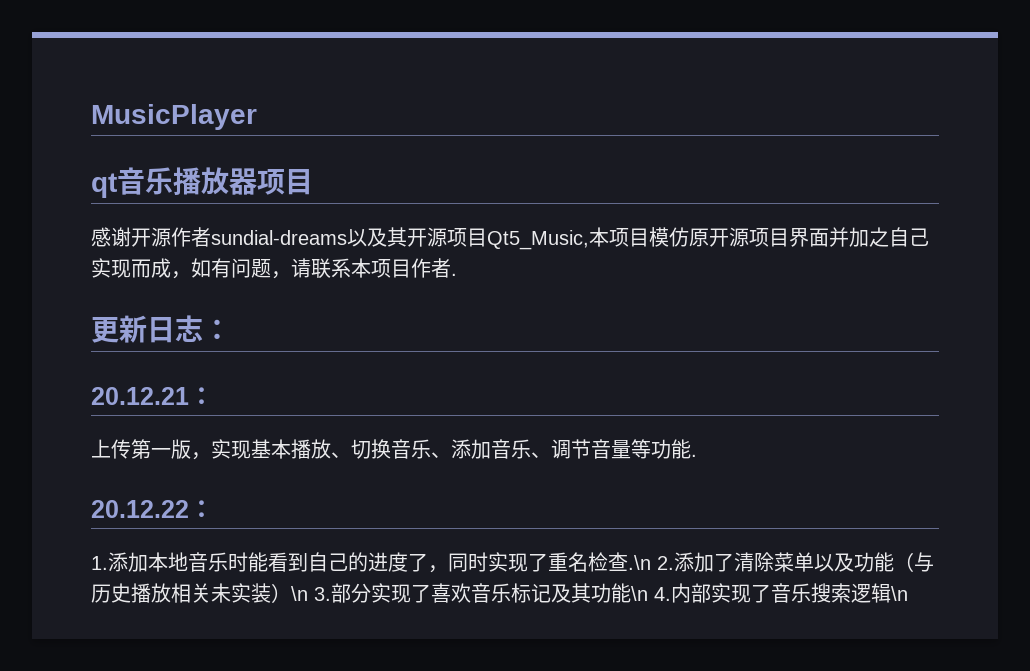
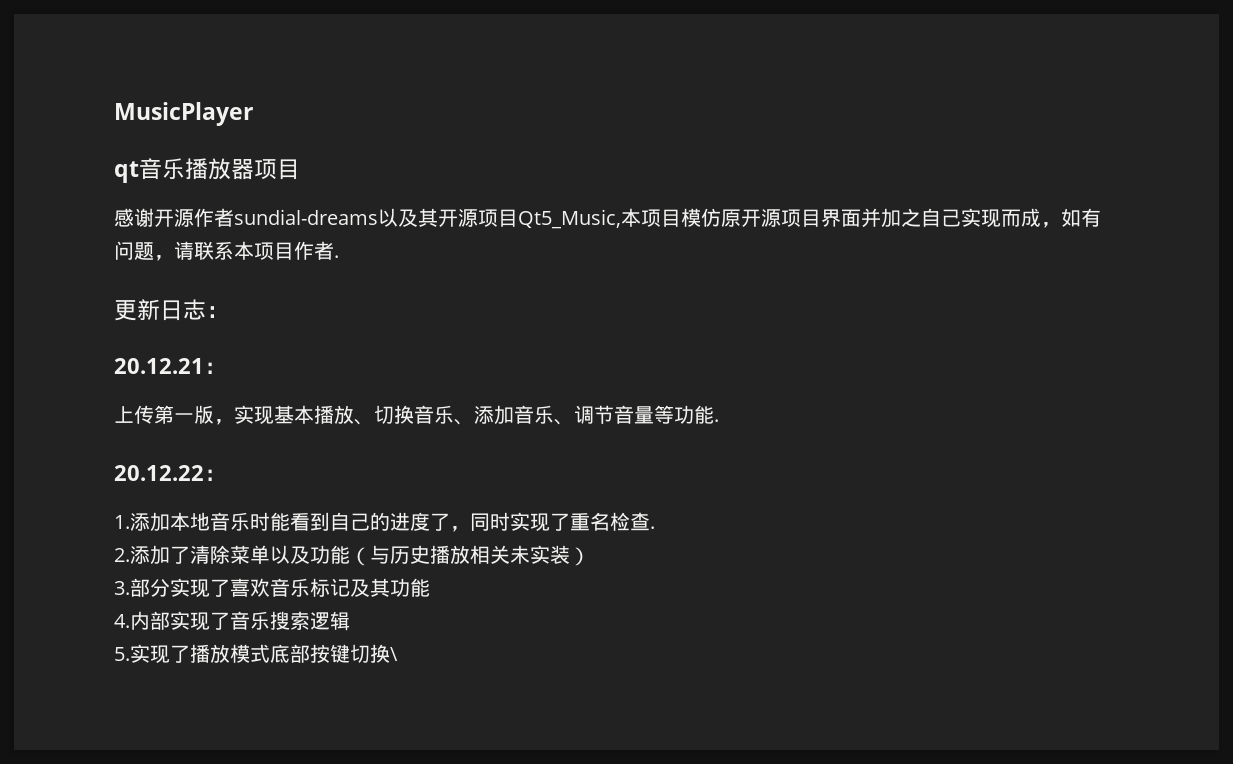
- 1.添加本地音乐时能看到自己的进度了，同时实现了重名检查.\n 2.添加了清除菜单以及功能（与历史播放相关未实装）\n 3.部分实现了喜欢音乐标记及其功能\n 4.内部实现了音乐搜索逻辑\n
+ 1.添加本地音乐时能看到自己的进度了，同时实现了重名检查.
+ 2.添加了清除菜单以及功能（与历史播放相关未实装）
+ 3.部分实现了喜欢音乐标记及其功能
+ 4.内部实现了音乐搜索逻辑
+ 5.实现了播放模式底部按键切换\

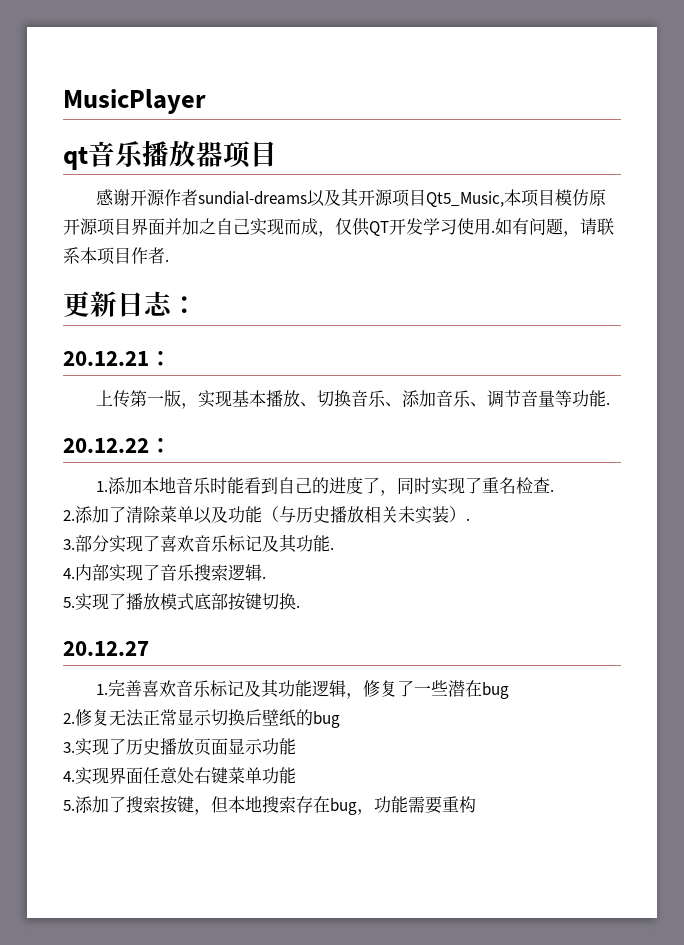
- 感谢开源作者sundial-dreams以及其开源项目Qt5_Music,本项目模仿原开源项目界面并加之自己实现而成，如有问题，请联系本项目作者.
+ 感谢开源作者sundial-dreams以及其开源项目Qt5_Music,本项目模仿原开源项目界面并加之自己实现而成，仅供QT开发学习使用.如有问题，请联系本项目作者.
- 2.添加了清除菜单以及功能（与历史播放相关未实装）
+ 2.添加了清除菜单以及功能（与历史播放相关未实装）.
- 3.部分实现了喜欢音乐标记及其功能
+ 3.部分实现了喜欢音乐标记及其功能.
- 4.内部实现了音乐搜索逻辑
+ 4.内部实现了音乐搜索逻辑.
- 5.实现了播放模式底部按键切换\
+ 5.实现了播放模式底部按键切换.
+ 20.12.27
+ 1.完善喜欢音乐标记及其功能逻辑，修复了一些潜在bug
+ 2.修复无法正常显示切换后壁纸的bug
+ 3.实现了历史播放页面显示功能
+ 4.实现界面任意处右键菜单功能
+ 5.添加了搜索按键，但本地搜索存在bug，功能需要重构

